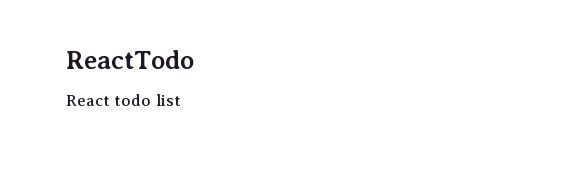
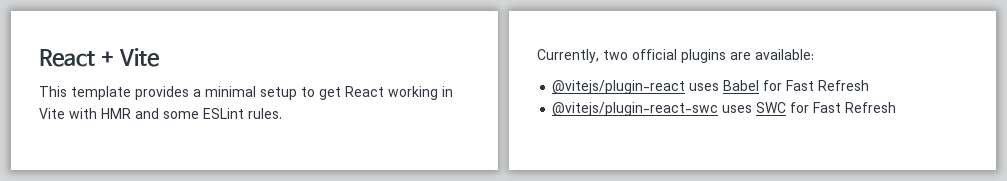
- ReactTodo
- React todo list
+ React + Vite
+ This template provides a minimal setup to get React working in Vite with HMR and some ESLint rules.
+ Currently, two official plugins are available:
+ @vitejs/plugin-react uses Babel for Fast Refresh
+ @vitejs/plugin-react-swc uses SWC for Fast Refresh

